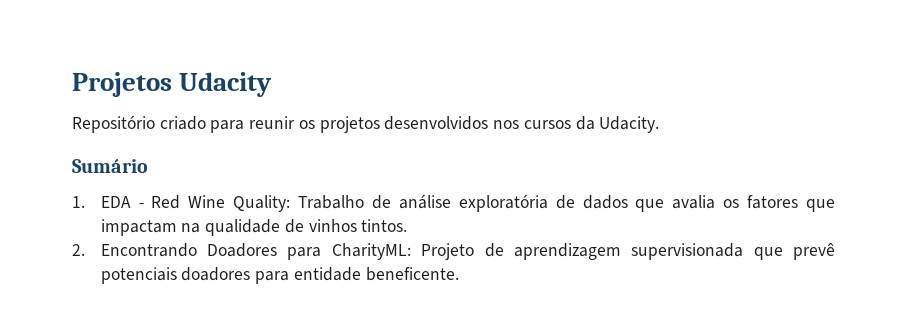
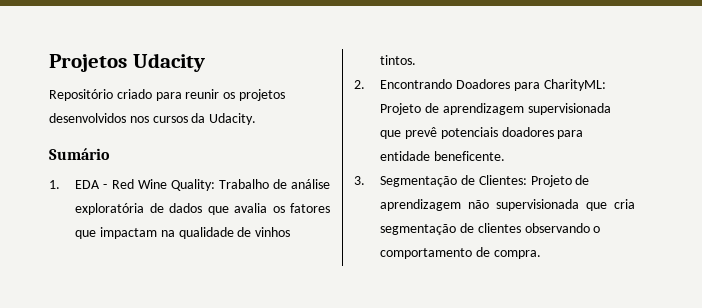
+ 3. Segmentação de Clientes: Projeto de aprendizagem não supervisionada que cria segmentação de clientes observando o comportamento de compra.

